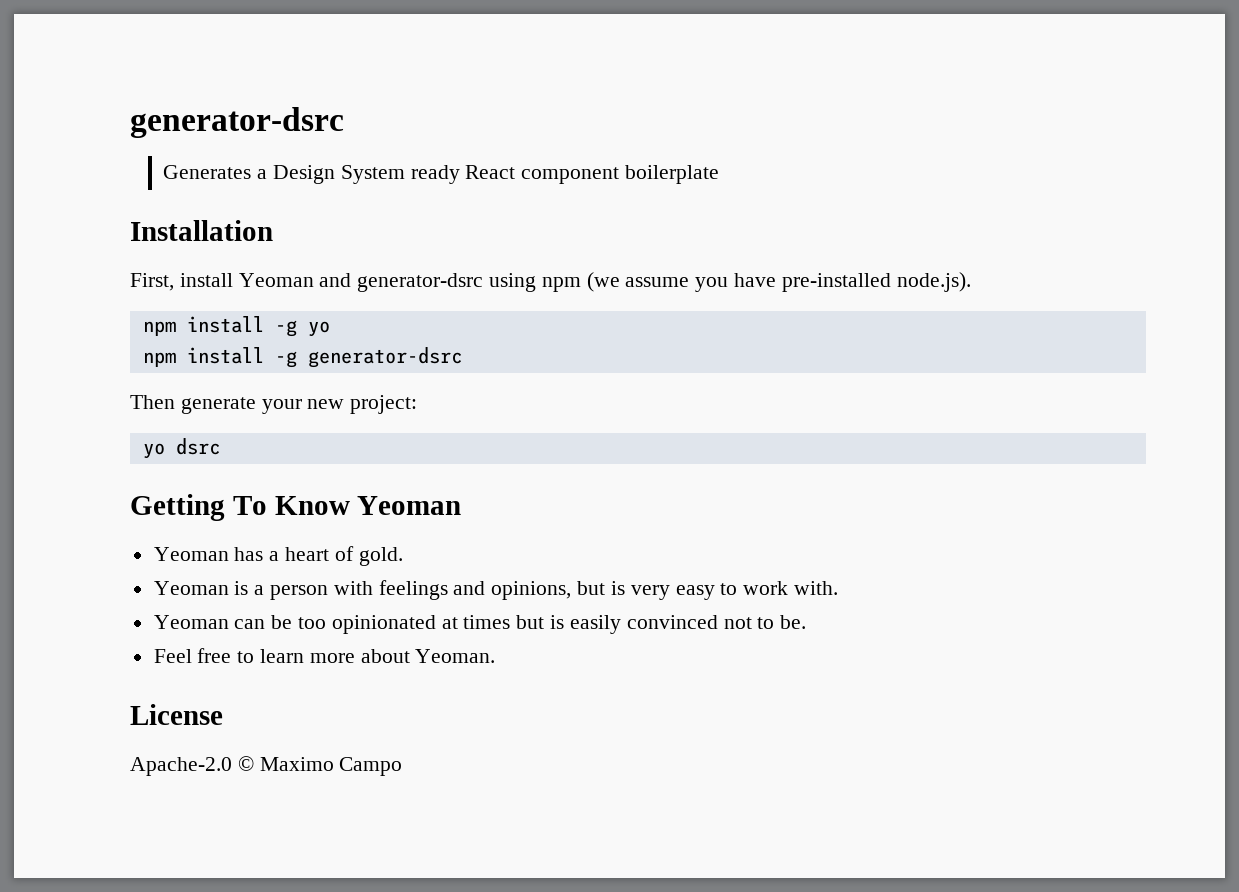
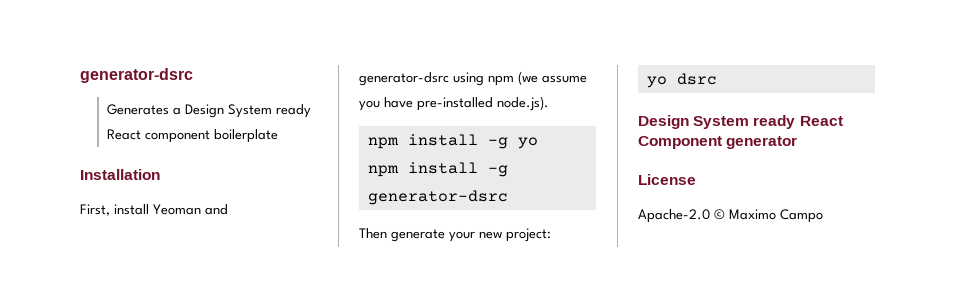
- Getting To Know Yeoman
- Yeoman has a heart of gold.
- Yeoman is a person with feelings and opinions, but is very easy to work with.
- Yeoman can be too opinionated at times but is easily convinced not to be.
- Feel free to learn more about Yeoman.
+ Design System ready React Component generator

